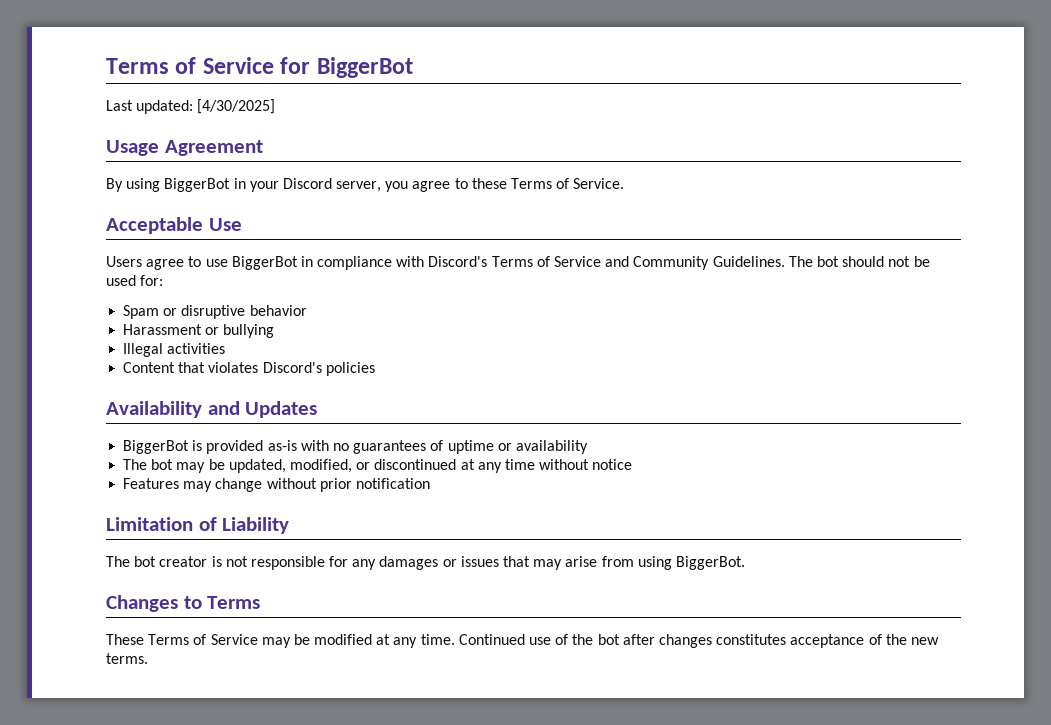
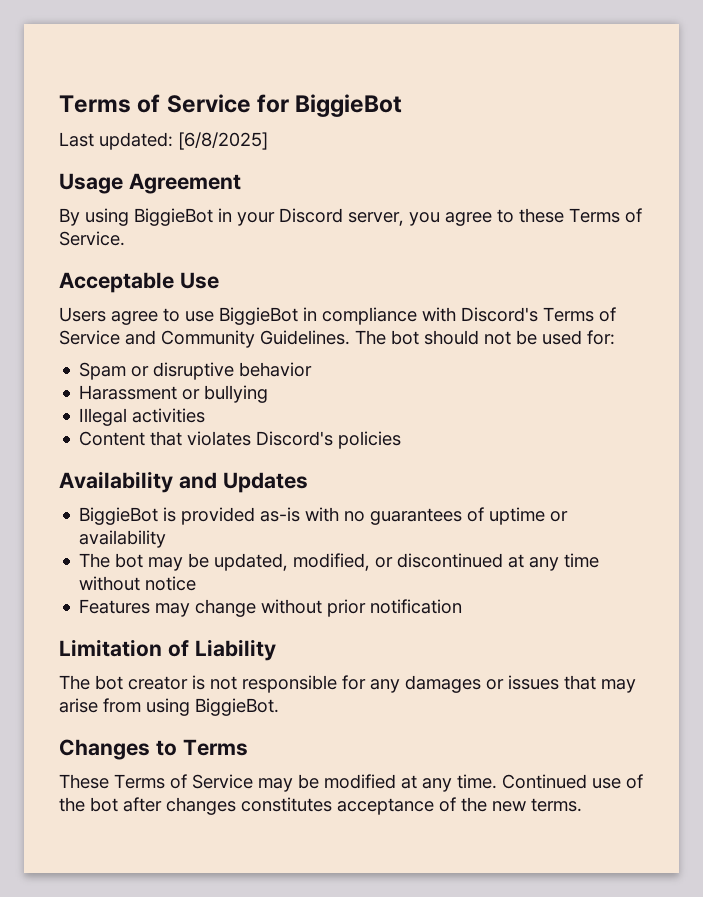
- Terms of Service for BiggerBot
+ Terms of Service for BiggieBot
- Last updated: [4/30/2025]
+ Last updated: [6/8/2025]
- By using BiggerBot in your Discord server, you agree to these Terms of Service.
+ By using BiggieBot in your Discord server, you agree to these Terms of Service.
- Users agree to use BiggerBot in compliance with Discord's Terms of Service and Community Guidelines.
+ Users agree to use BiggieBot in compliance with Discord's Terms of Service and Community Guidelines.
- BiggerBot is provided as-is with no guarantees of uptime or availability
+ BiggieBot is provided as-is with no guarantees of uptime or availability
- The bot creator is not responsible for any damages or issues that may arise from using BiggerBot.
+ The bot creator is not responsible for any damages or issues that may arise from using BiggieBot.

